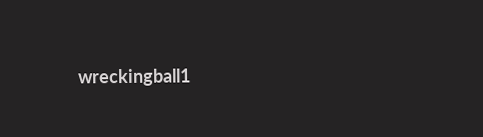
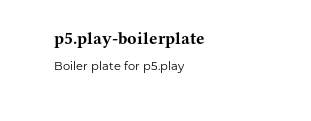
- wreckingball1
+ p5.play-boilerplate
+ Boiler plate for p5.play

